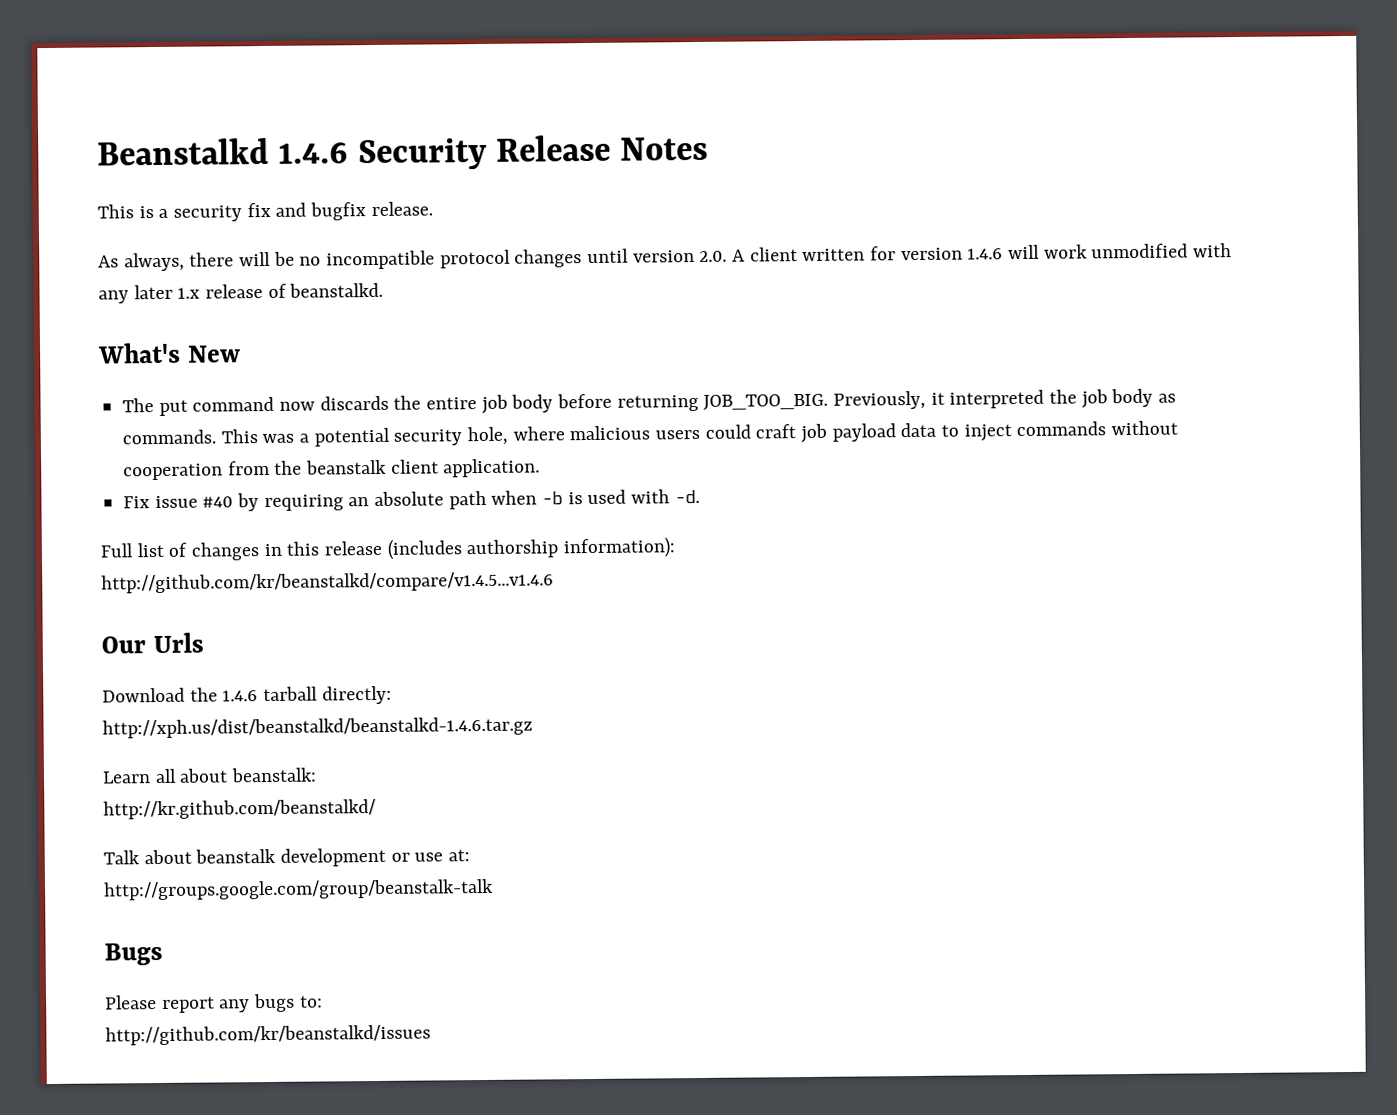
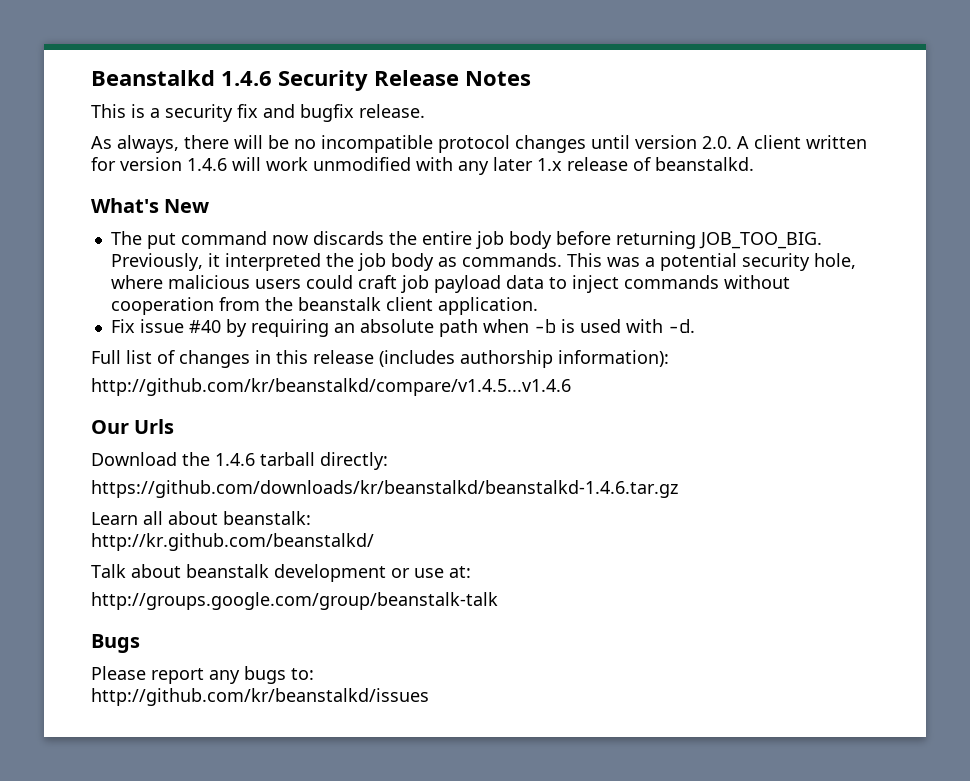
- http://xph.us/dist/beanstalkd/beanstalkd-1.4.6.tar.gz
+ https://github.com/downloads/kr/beanstalkd/beanstalkd-1.4.6.tar.gz

